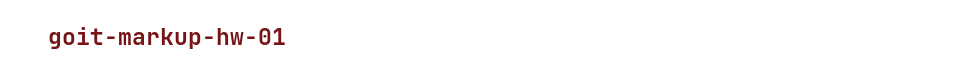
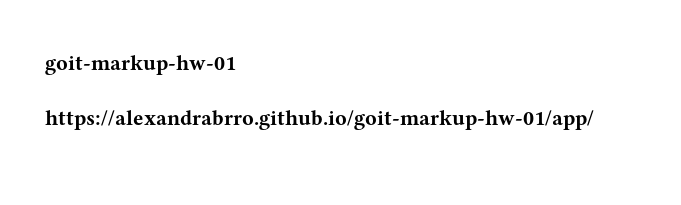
+ https://alexandrabrro.github.io/goit-markup-hw-01/app/

